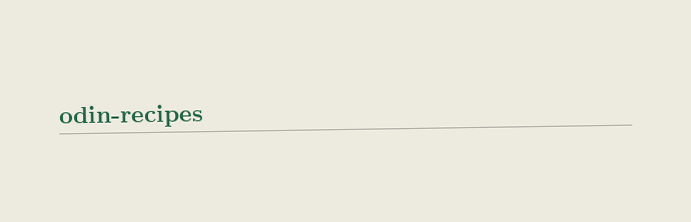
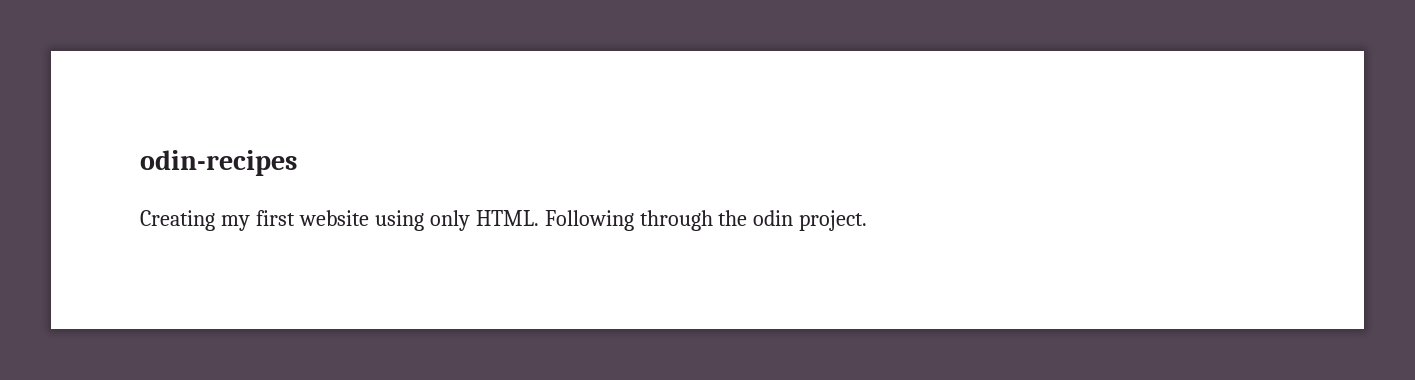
+ Creating my first website using only HTML. Following through the odin project.

